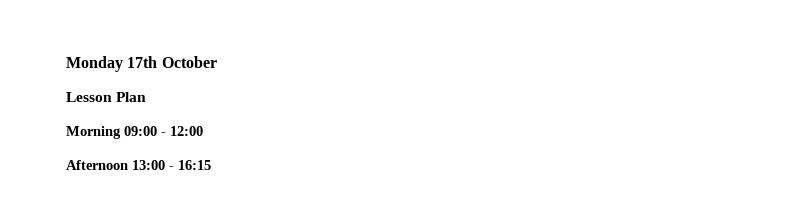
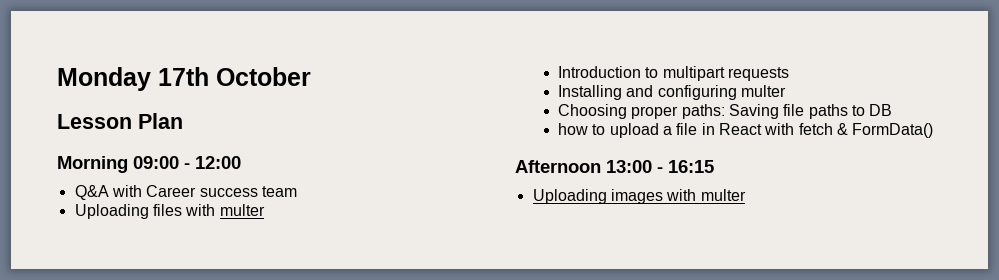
+ Q&A with Career success team
+ Uploading files with multer
+ Introduction to multipart requests
+ Installing and configuring multer
+ Choosing proper paths: Saving file paths to DB
+ how to upload a file in React with fetch & FormData()
+ Uploading images with multer

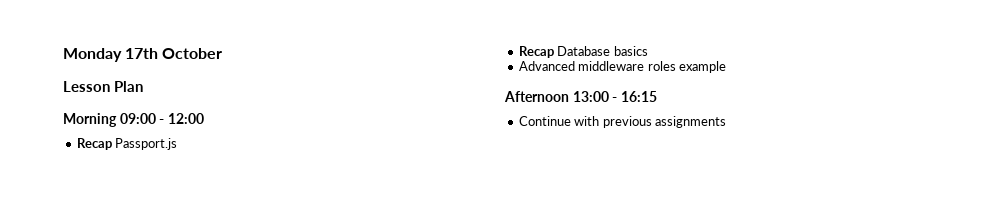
- Q&A with Career success team
- Uploading files with multer
- Introduction to multipart requests
- Installing and configuring multer
- Choosing proper paths: Saving file paths to DB
- how to upload a file in React with fetch & FormData()
+ Recap Passport.js
+ Recap Database basics
+ Advanced middleware roles example
- Uploading images with multer
+ Continue with previous assignments

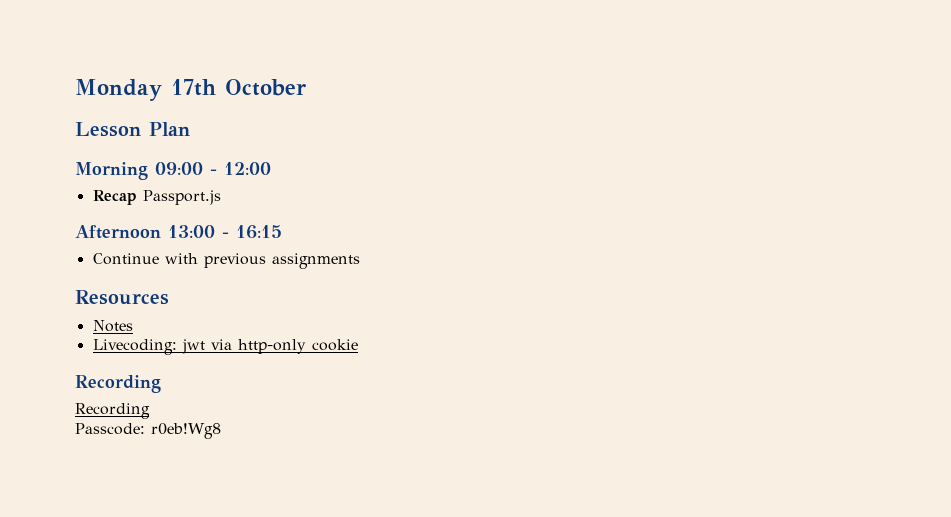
- Recap Database basics
- Advanced middleware roles example
+ Resources
+ Notes
+ Livecoding: jwt via http-only cookie
+ Recording
+ Recording
+ Passcode: r0eb!Wg8

